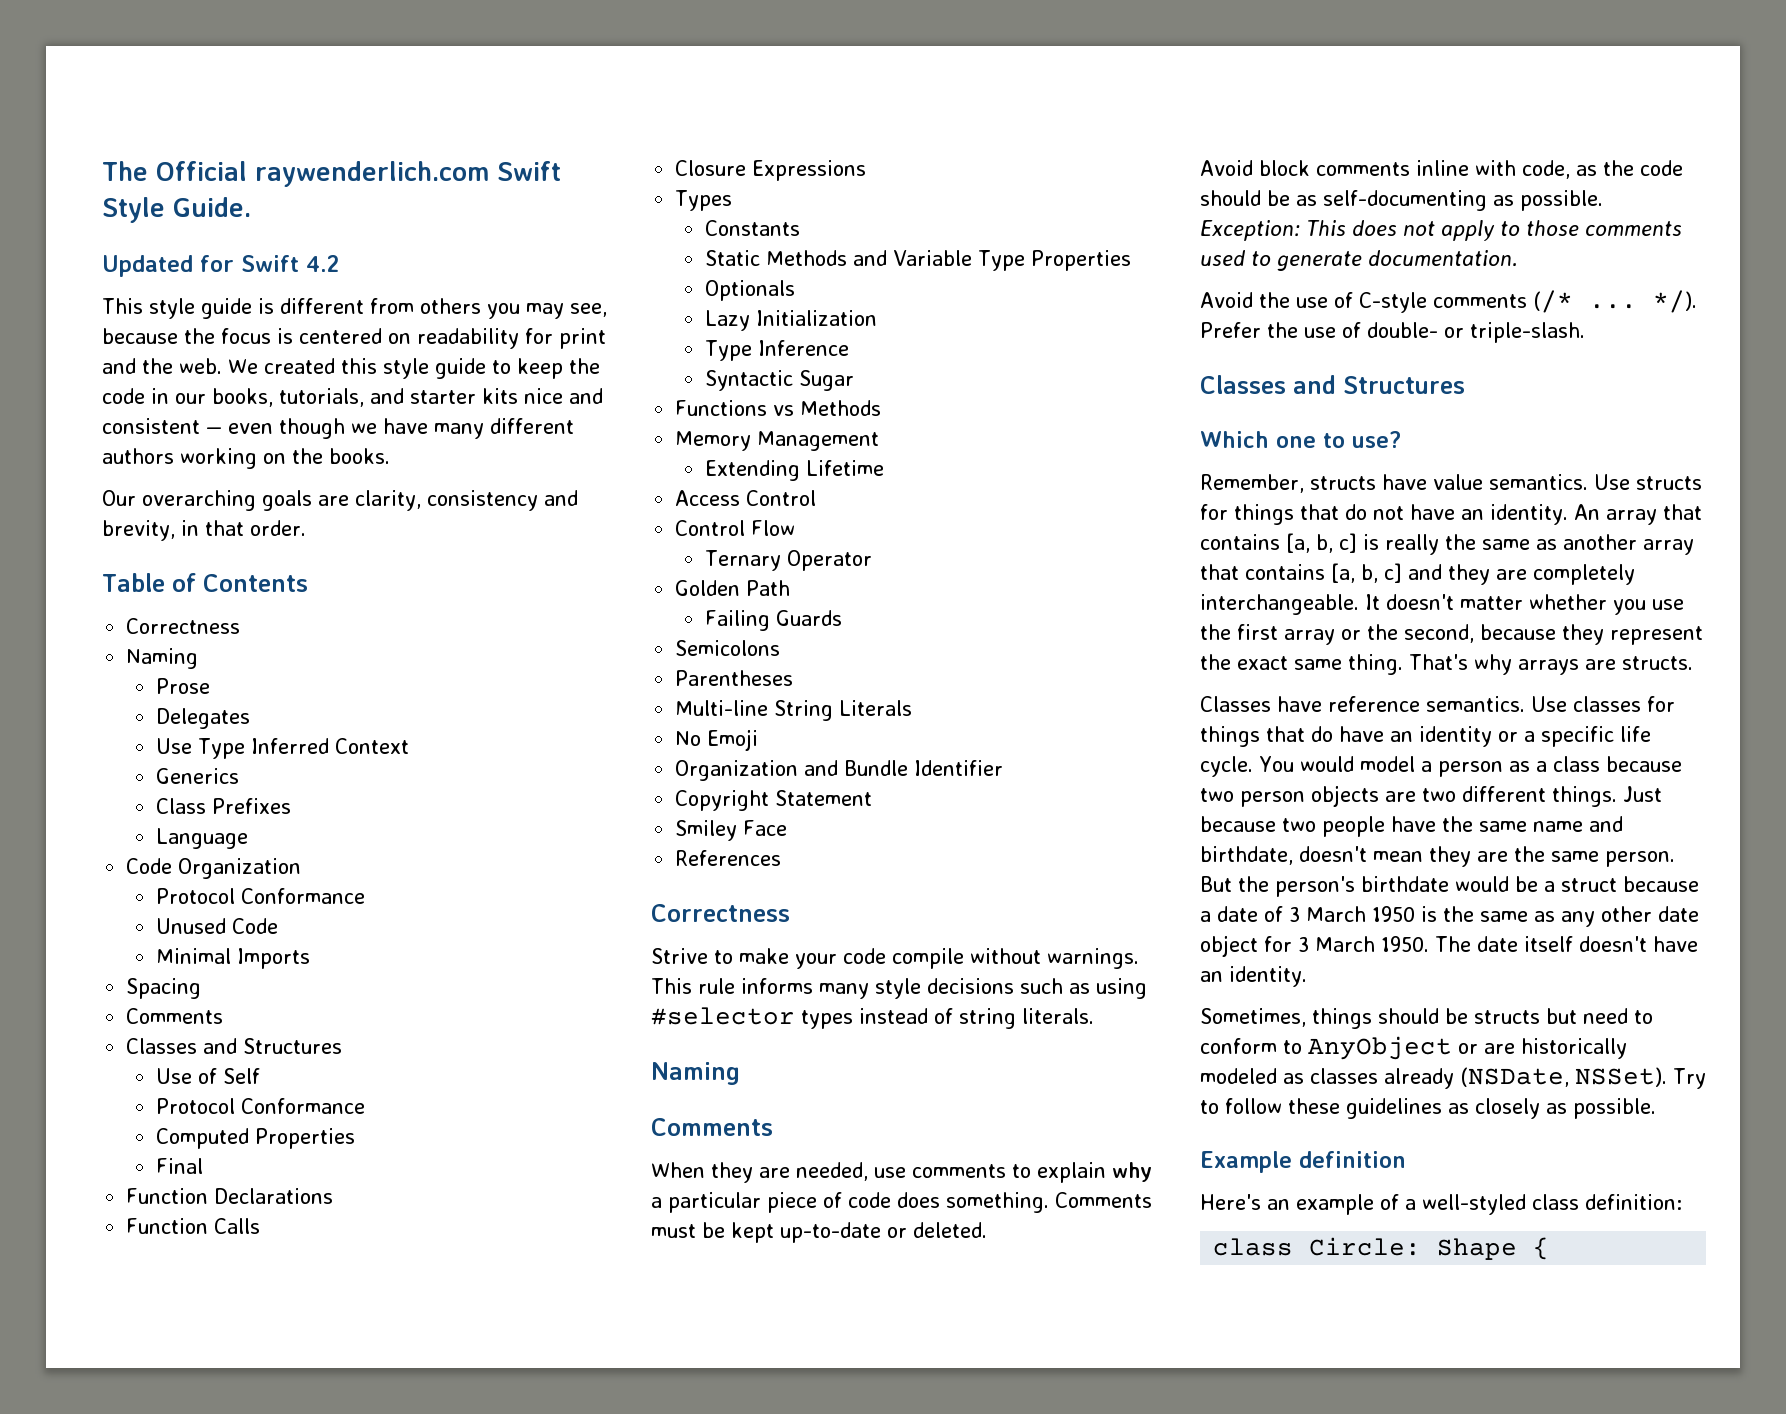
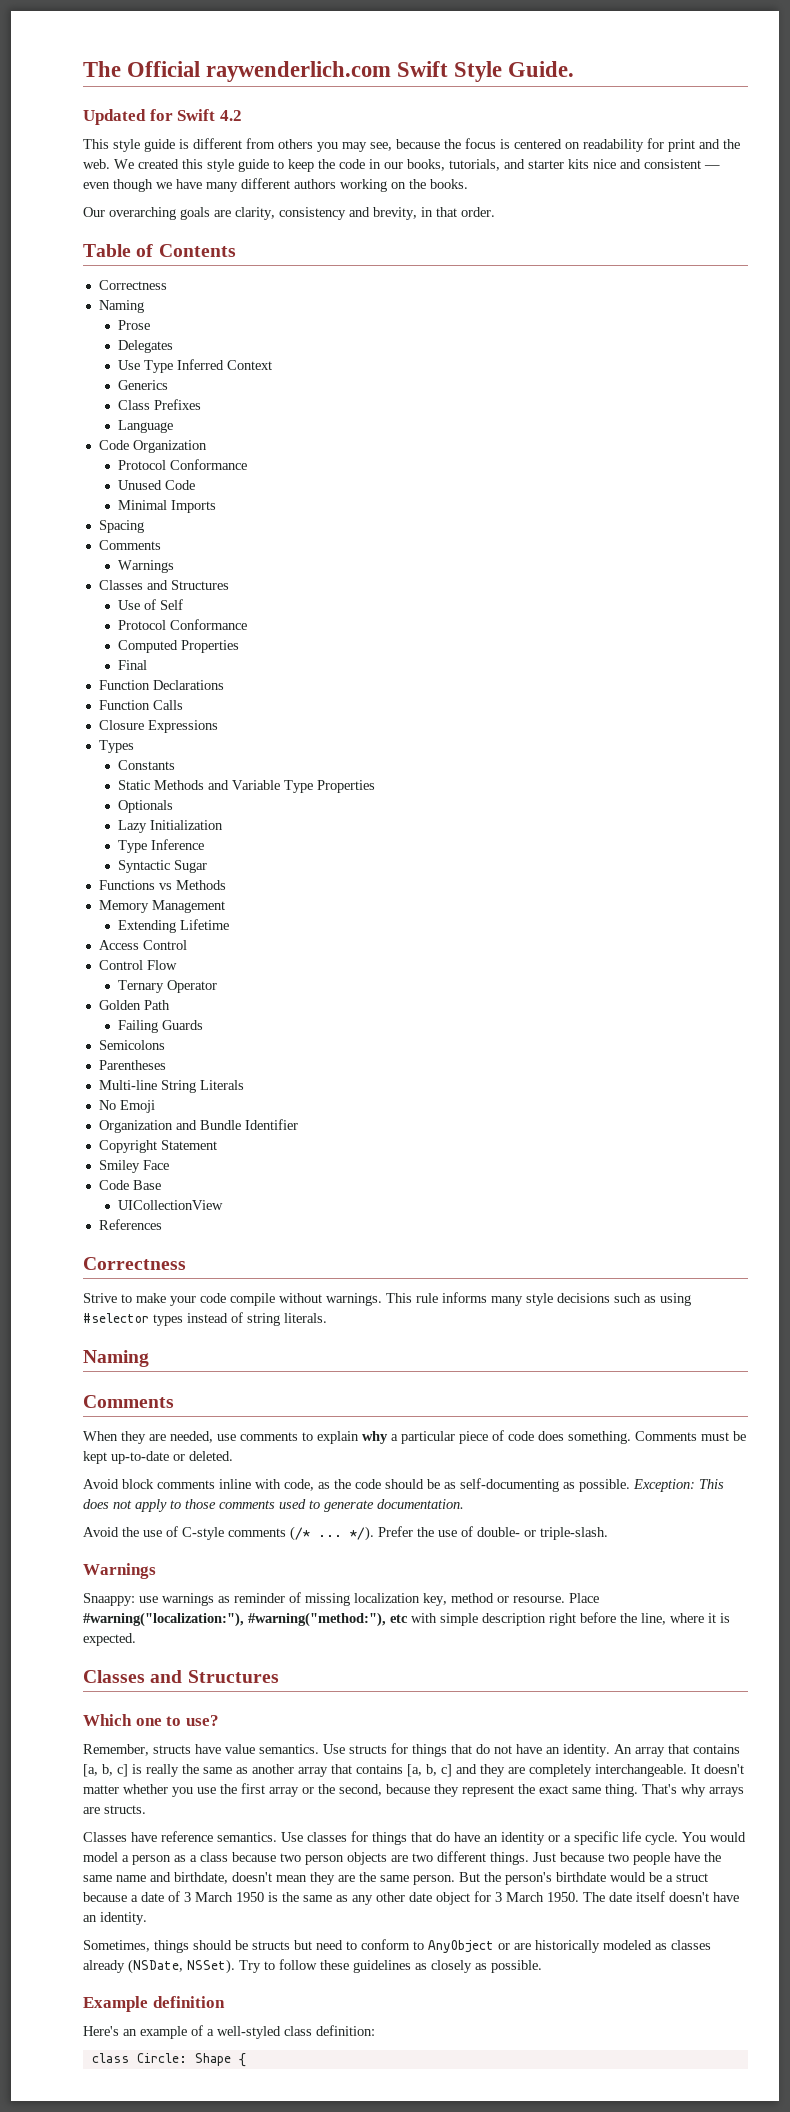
  Spacing
  Comments
+ Warnings
+ Code Base
+ UICollectionView
  Prefer the use of double- or triple-slash.
+ Warnings
+ Snaappy: use warnings as reminder of missing localization key, method or resourse. Place #warning("localization:"), #warning("method:"), etc with simple description right before the line, where it is expected.

